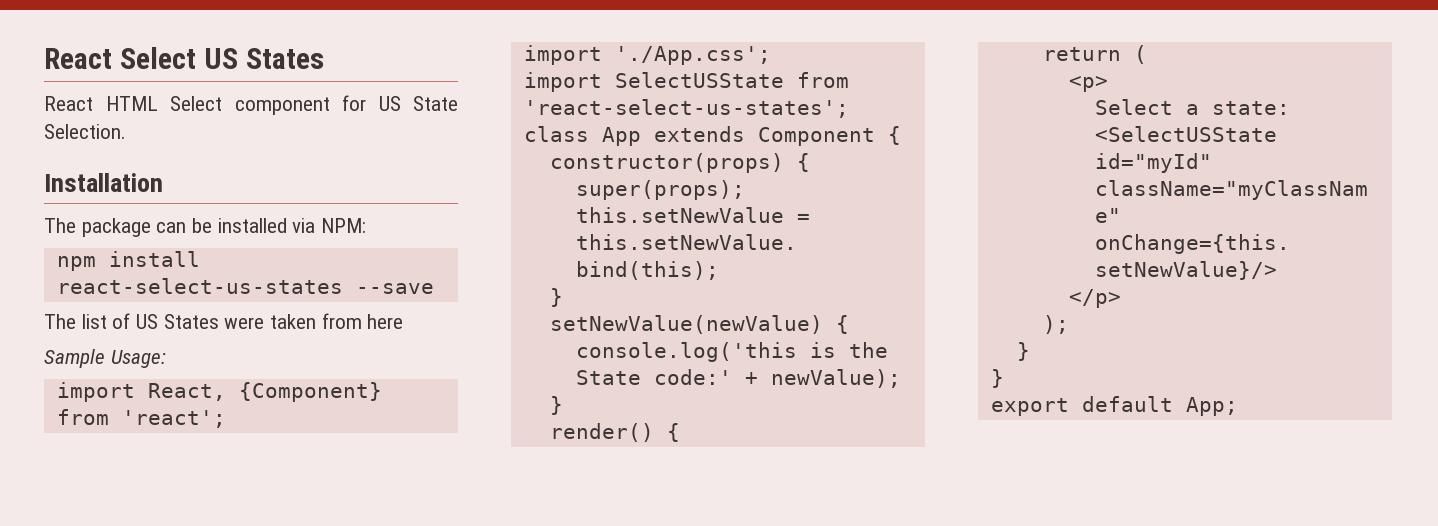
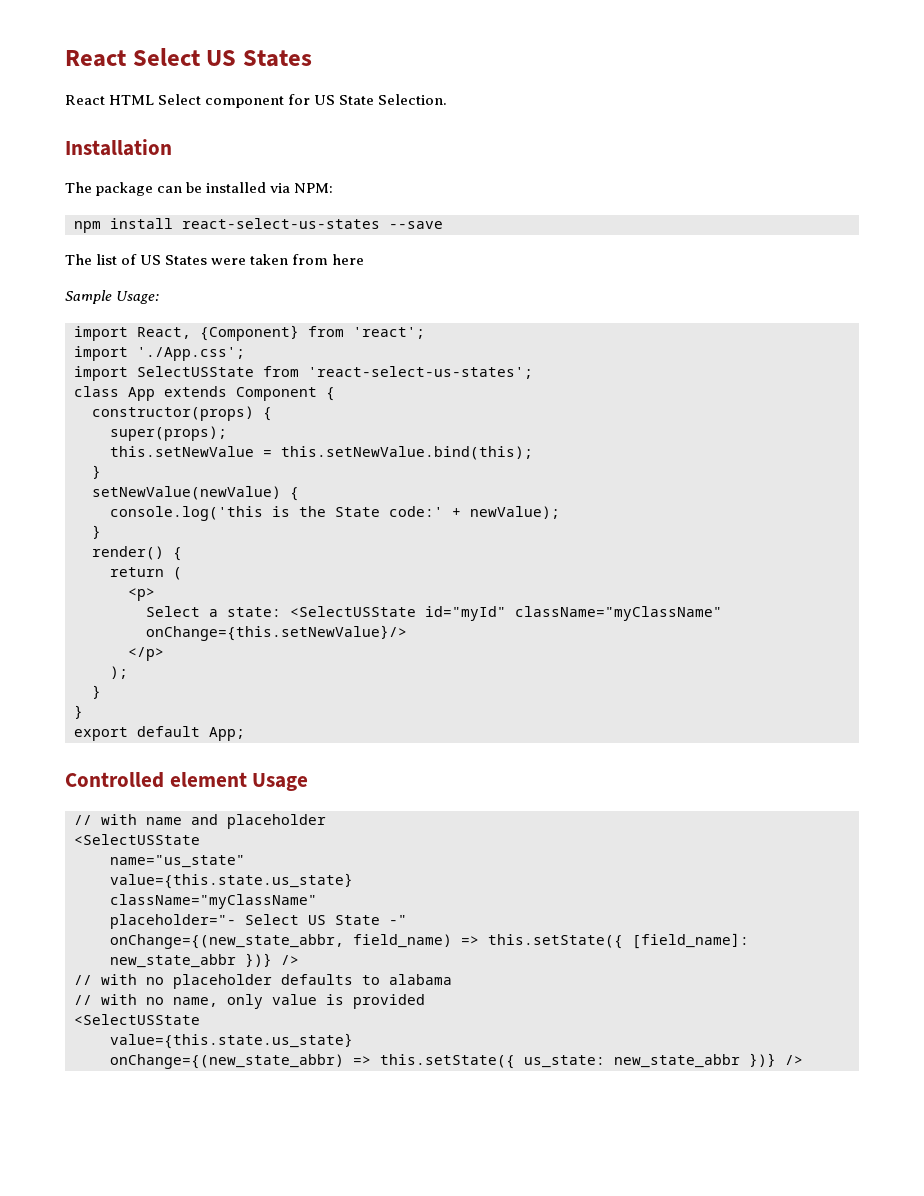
+ Controlled element Usage
+ // with name and placeholder
+ <SelectUSState
+ name="us_state"
+ value={this.state.us_state}
+ className="myClassName"
+ placeholder="- Select US State -"
+ onChange={(new_state_abbr, field_name) => this.setState({ [field_name]: new_state_abbr })} />
+ // with no placeholder defaults to alabama
+ // with no name, only value is provided
+ <SelectUSState
+ value={this.state.us_state}
+ onChange={(new_state_abbr) => this.setState({ us_state: new_state_abbr })} />

